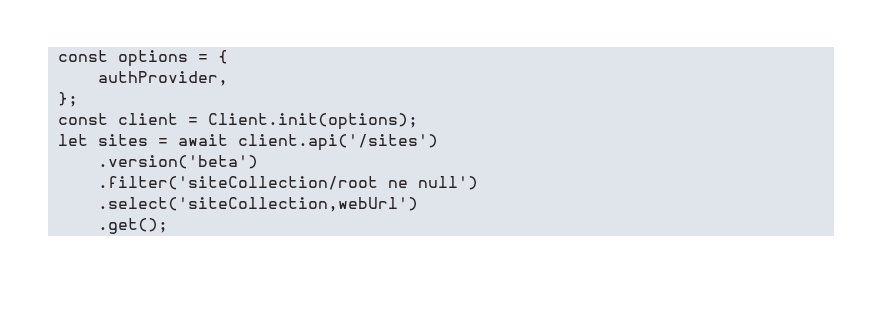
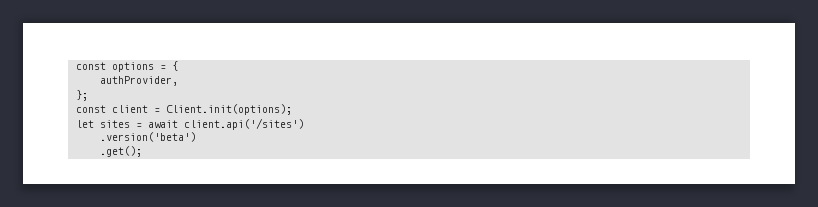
- .filter('siteCollection/root ne null')
- .select('siteCollection,webUrl')

